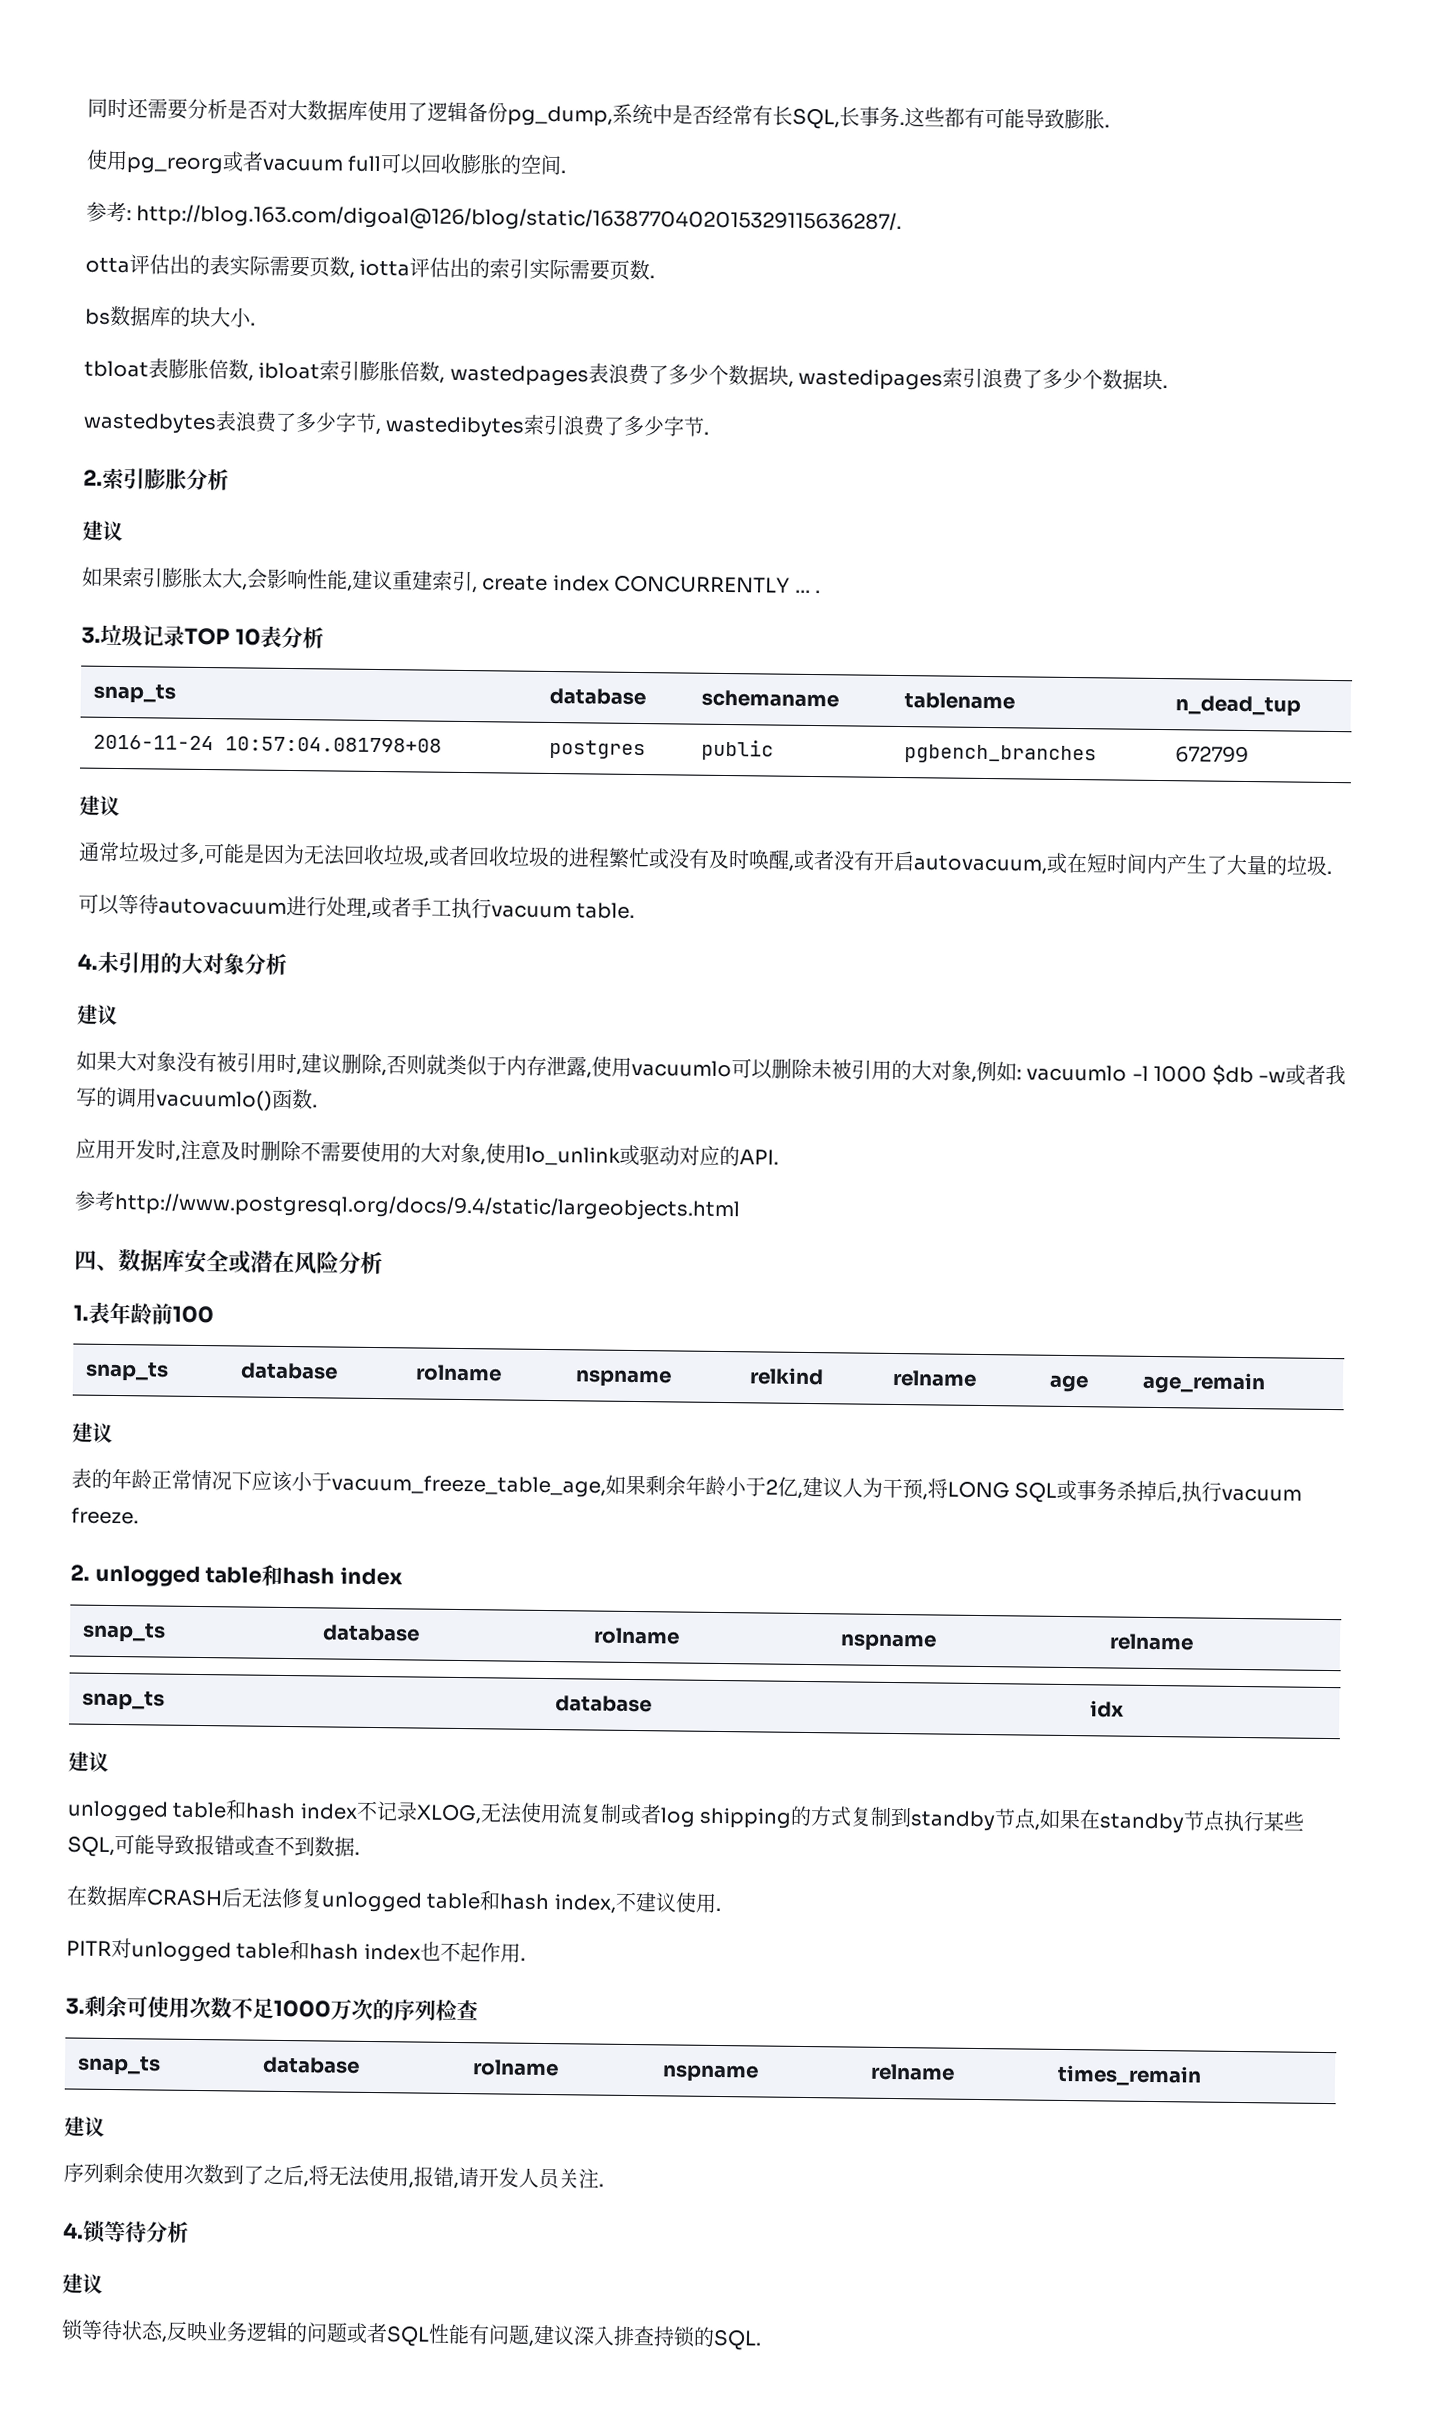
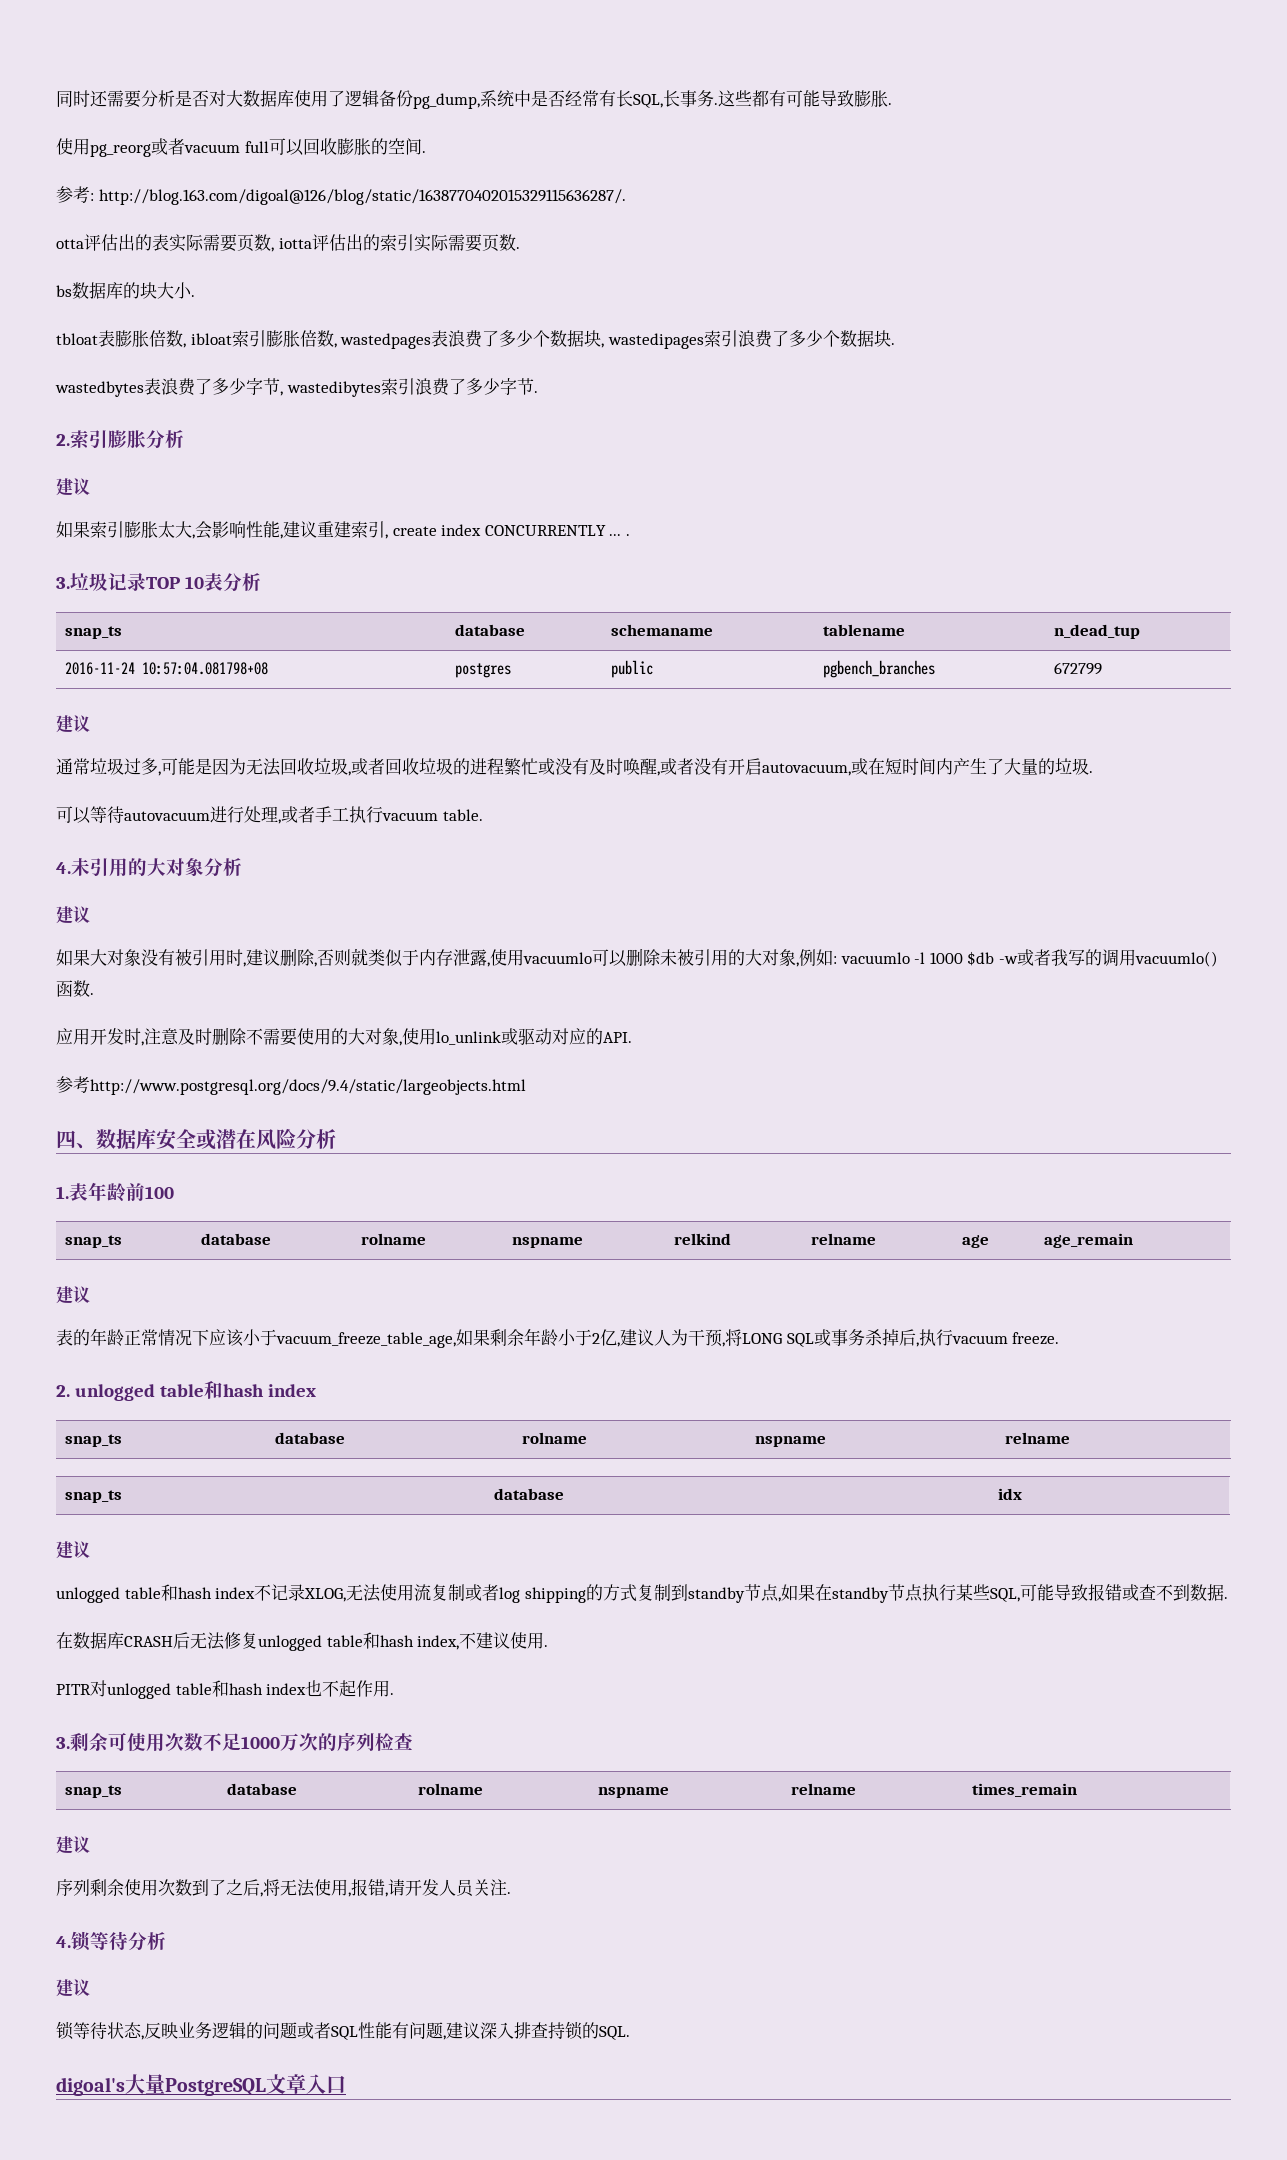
+ digoal's大量PostgreSQL文章入口

